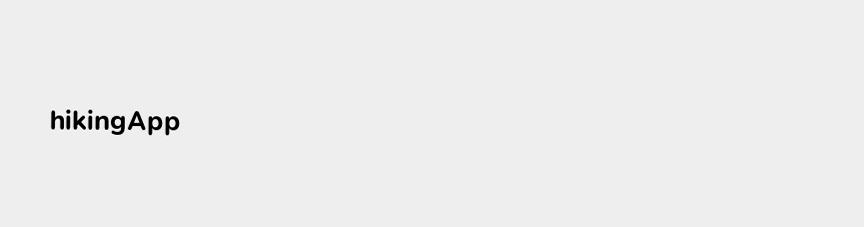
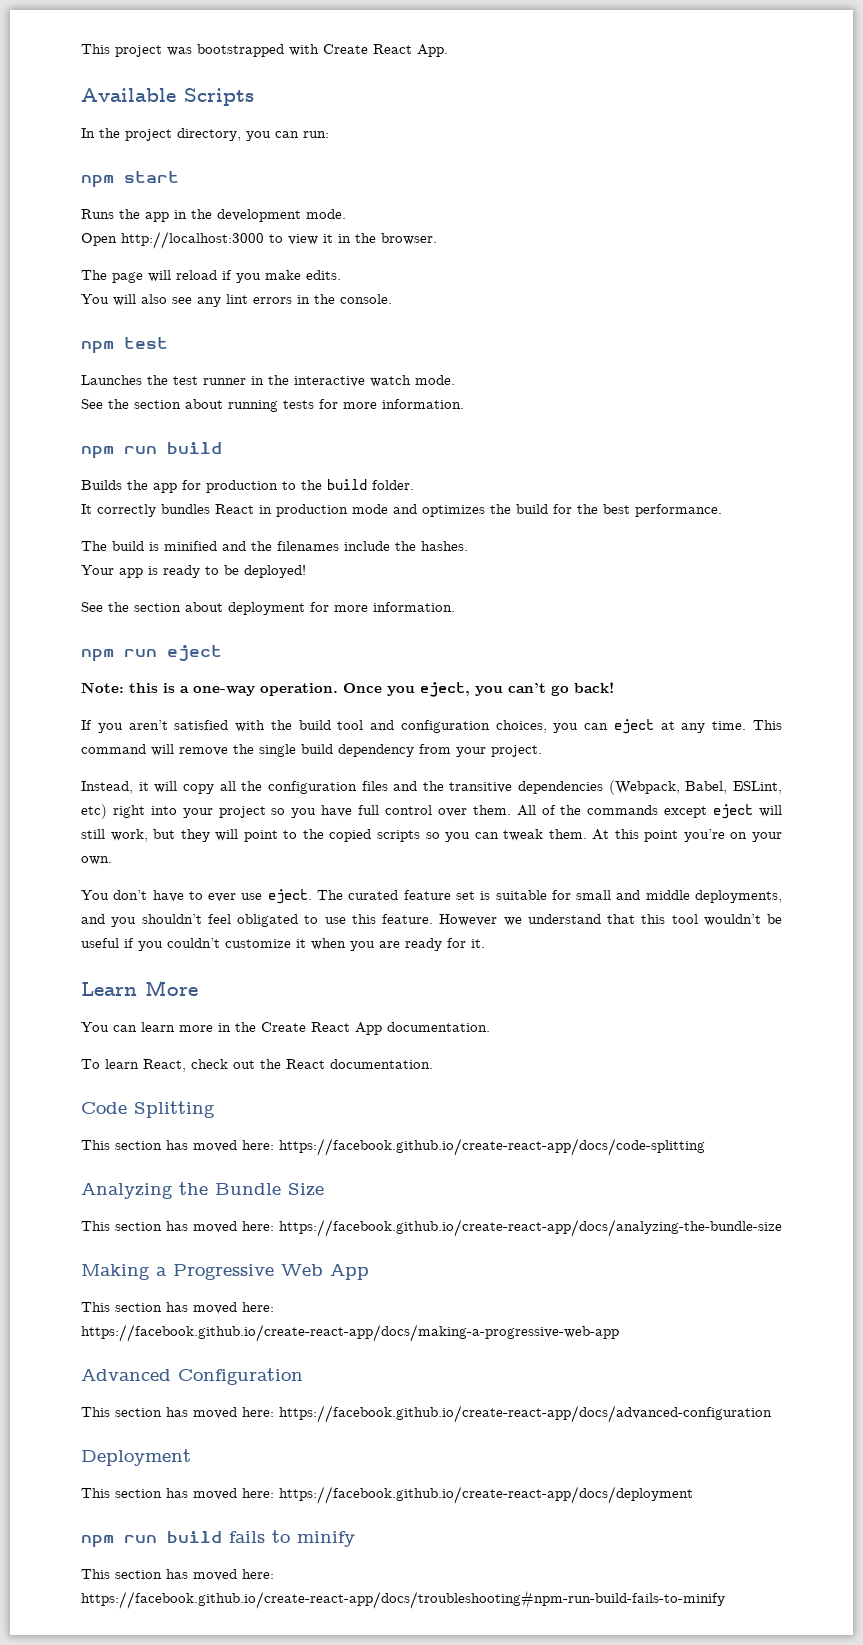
- hikingApp
+ This project was bootstrapped with Create React App.
+ Available Scripts
+ In the project directory, you can run:
+ npm start
+ Runs the app in the development mode.
+ Open http://localhost:3000 to view it in the browser.
+ The page will reload if you make edits.
+ You will also see any lint errors in the console.
+ npm test
+ Launches the test runner in the interactive watch mode.
+ See the section about running tests for more information.
+ npm run build
+ Builds the app for production to the build folder.
+ It correctly bundles React in production mode and optimizes the build for the best performance.
+ The build is minified and the filenames include the hashes.
+ Your app is ready to be deployed!
+ See the section about deployment for more information.
+ npm run eject
+ Note: this is a one-way operation. Once you eject, you can’t go back!
+ If you aren’t satisfied with the build tool and configuration choices, you can eject at any time. This command will remove the single build dependency from your project.
+ Instead, it will copy all the configuration files and the transitive dependencies (Webpack, Babel, ESLint, etc) right into your project so you have full control over them. All of the commands except eject will still work, but they will point to the copied scripts so you can tweak them. At this point you’re on your own.
+ You don’t have to ever use eject. The curated feature set is suitable for small and middle deployments, and you shouldn’t feel obligated to use this feature. However we understand that this tool wouldn’t be useful if you couldn’t customize it when you are ready for it.
+ Learn More
+ You can learn more in the Create React App documentation.
+ To learn React, check out the React documentation.
+ Code Splitting
+ This section has moved here: https://facebook.github.io/create-react-app/docs/code-splitting
+ Analyzing the Bundle Size
+ This section has moved here: https://facebook.github.io/create-react-app/docs/analyzing-the-bundle-size
+ Making a Progressive Web App
+ This section has moved here: https://facebook.github.io/create-react-app/docs/making-a-progressive-web-app
+ Advanced Configuration
+ This section has moved here: https://facebook.github.io/create-react-app/docs/advanced-configuration
+ Deployment
+ This section has moved here: https://facebook.github.io/create-react-app/docs/deployment
+ npm run build fails to minify
+ This section has moved here: https://facebook.github.io/create-react-app/docs/troubleshooting#npm-run-build-fails-to-minify

